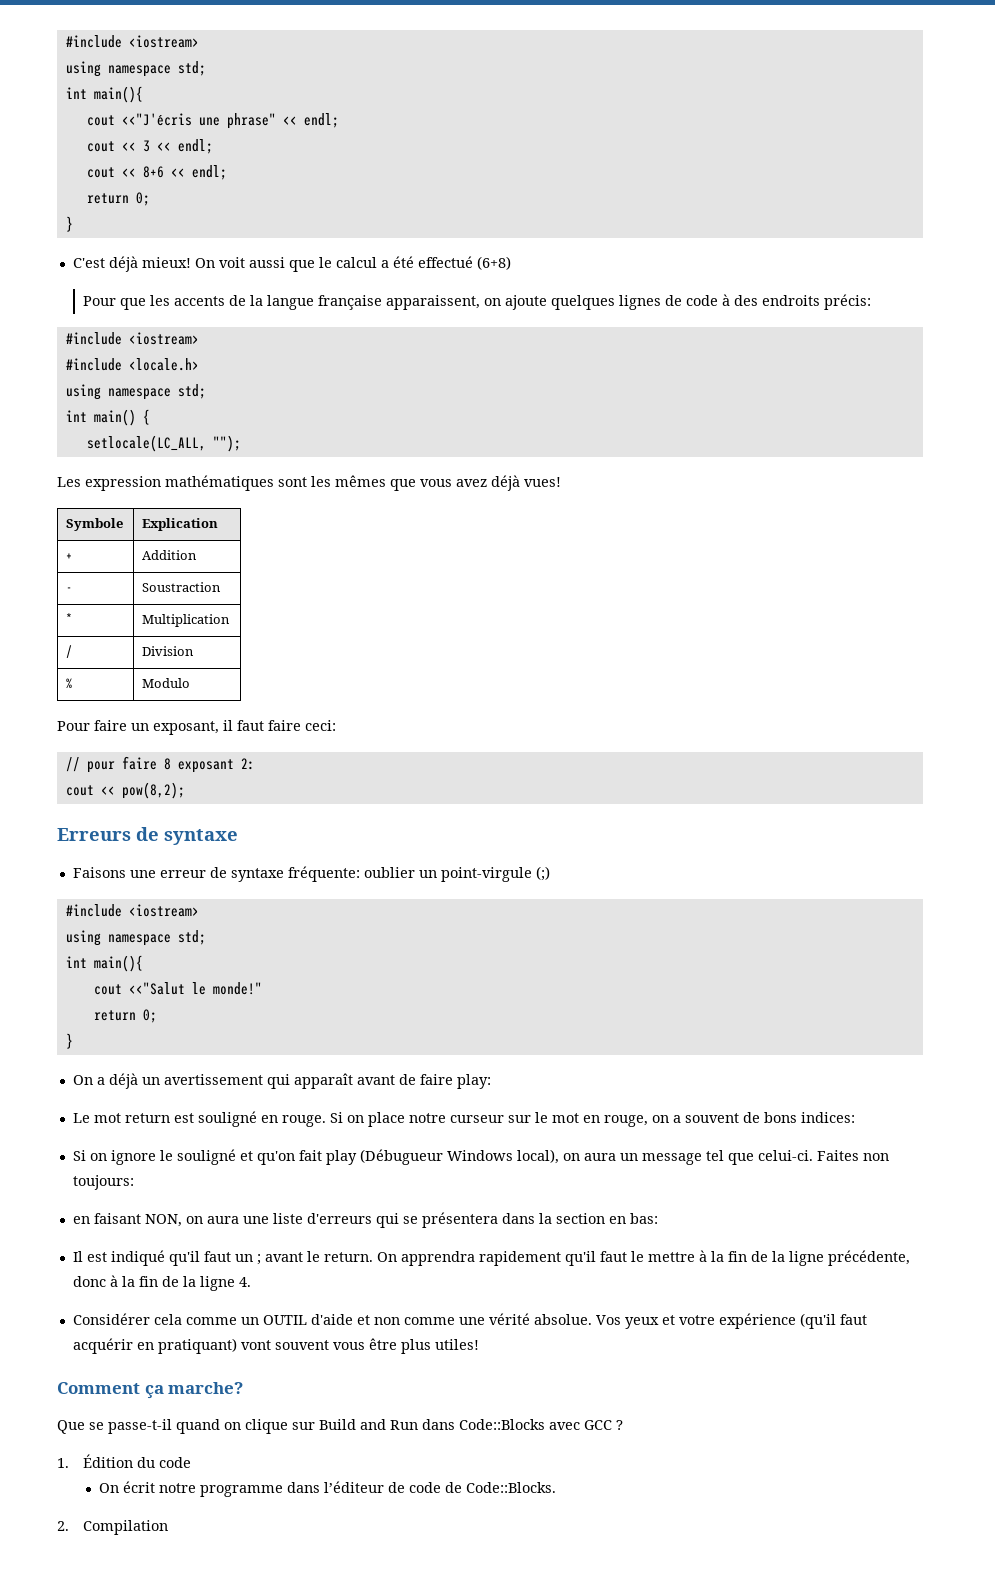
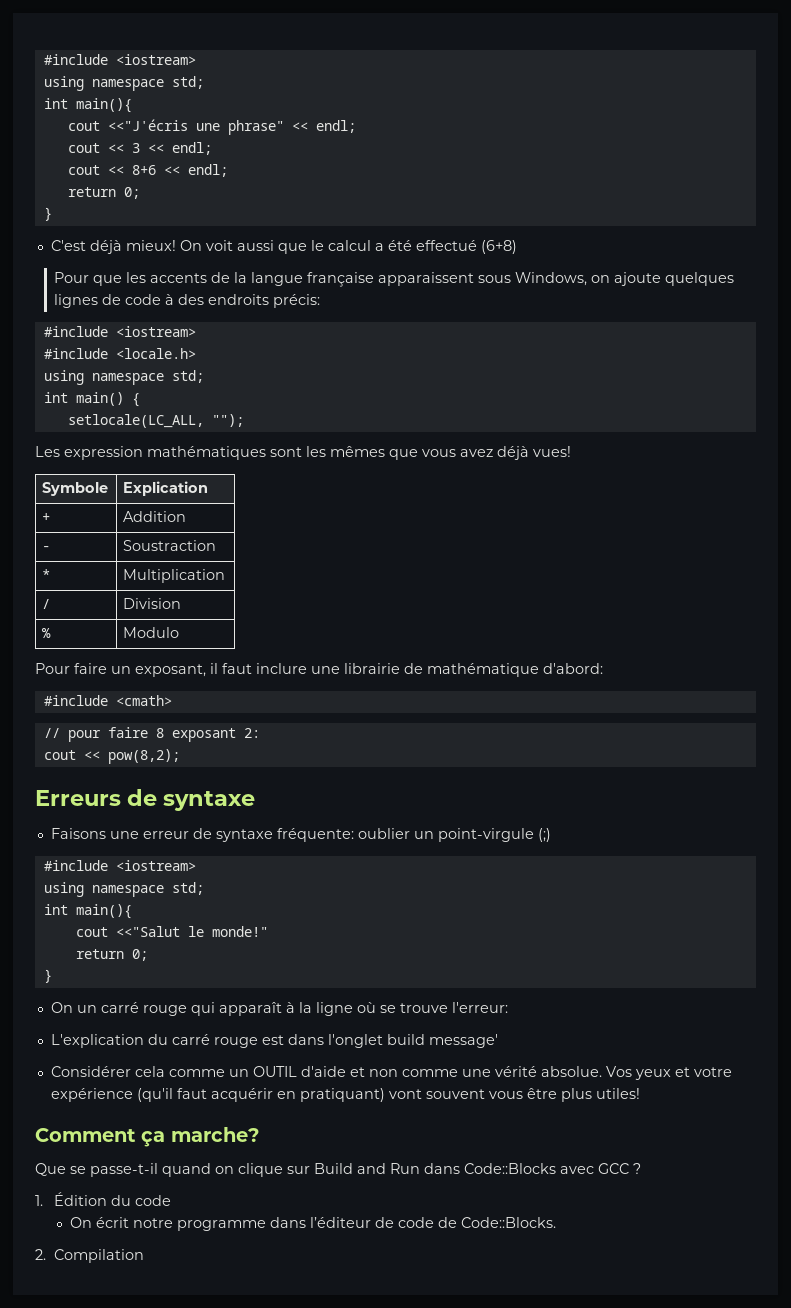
- Pour que les accents de la langue française apparaissent, on ajoute quelques lignes de code à des endroits précis:
+ Pour que les accents de la langue française apparaissent sous Windows, on ajoute quelques lignes de code à des endroits précis:
- Pour faire un exposant, il faut faire ceci:
+ Pour faire un exposant, il faut inclure une librairie de mathématique d'abord:
+ #include <cmath>
- On a déjà un avertissement qui apparaît avant de faire play:
- Le mot return est souligné en rouge. Si on place notre curseur sur le mot en rouge, on a souvent de bons indices:
- Si on ignore le souligné et qu'on fait play (Débugueur Windows local), on aura un message tel que celui-ci. Faites non toujours:
- en faisant NON, on aura une liste d'erreurs qui se présentera dans la section en bas:
- Il est indiqué qu'il faut un ; avant le return. On apprendra rapidement qu'il faut le mettre à la fin de la ligne précédente, donc à la fin de la ligne 4.
+ On un carré rouge qui apparaît à la ligne où se trouve l'erreur:
+ L'explication du carré rouge est dans l'onglet build message'

